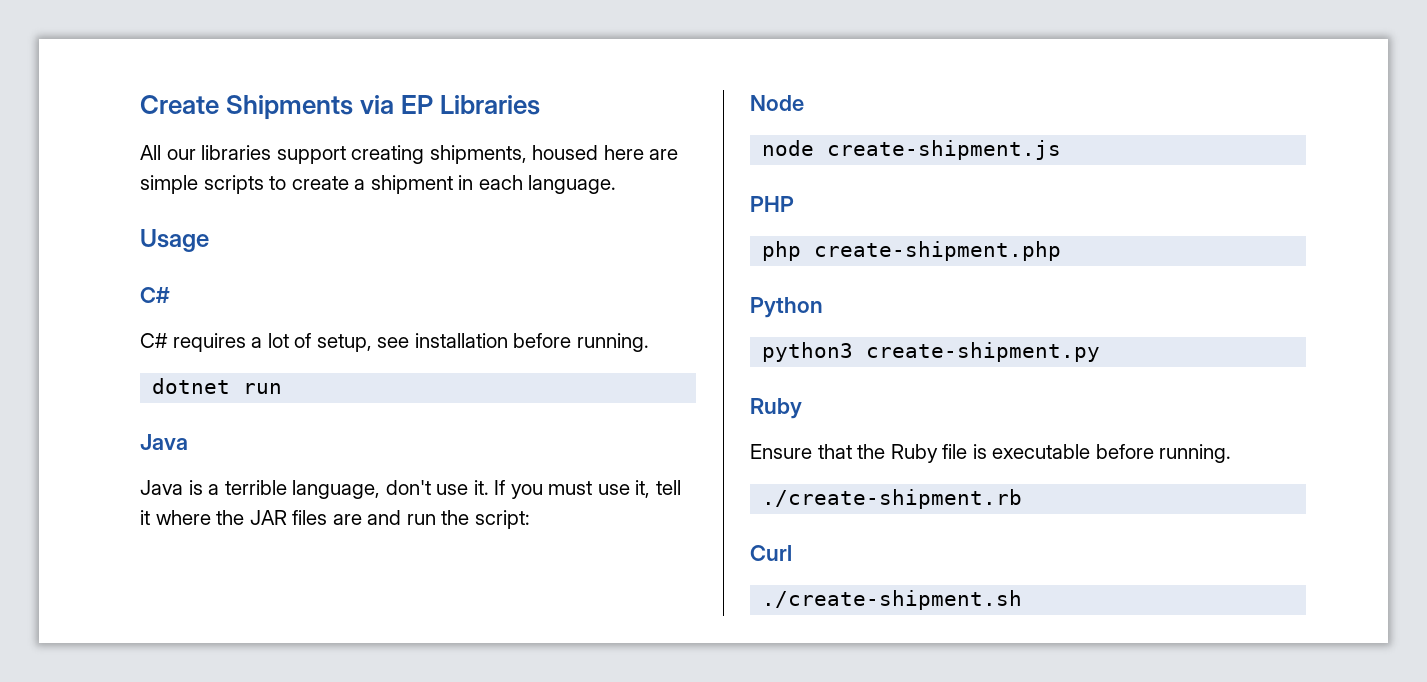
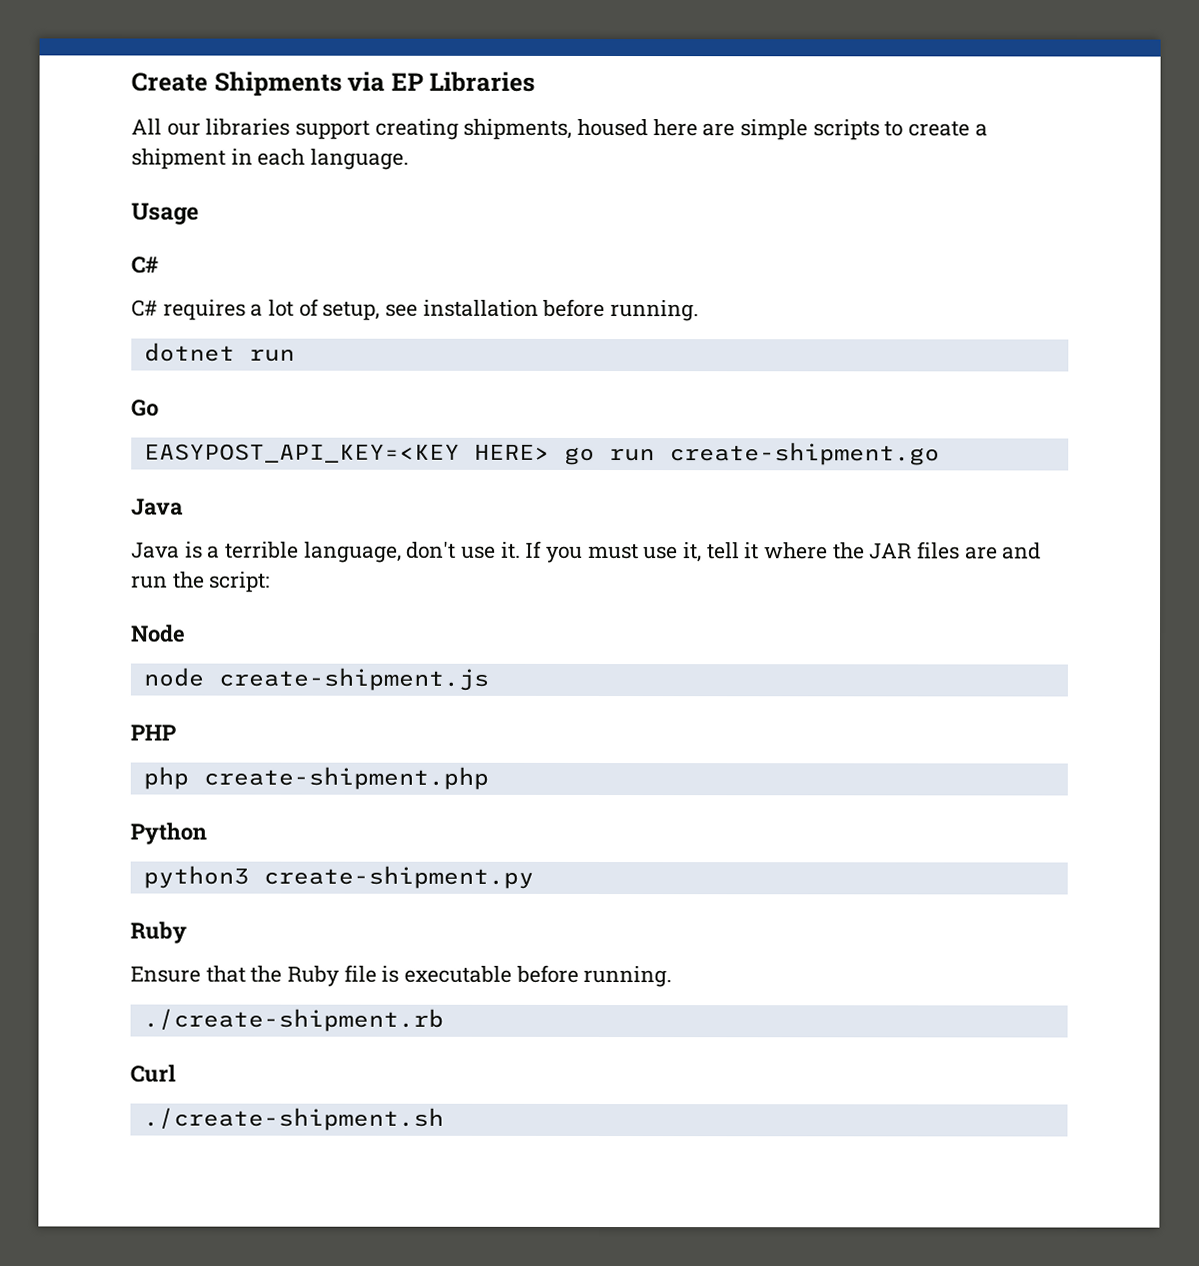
+ Go
+ EASYPOST_API_KEY=<KEY HERE> go run create-shipment.go

